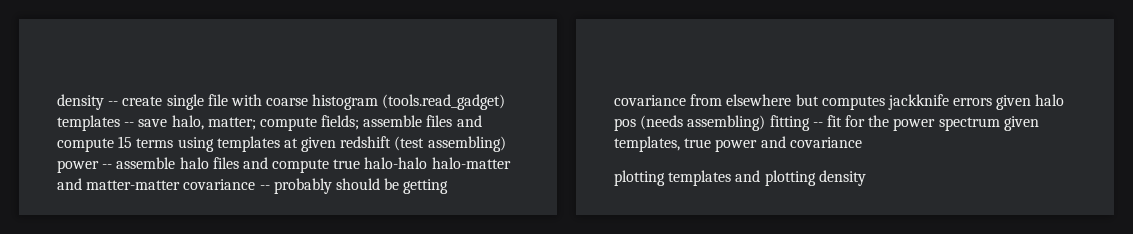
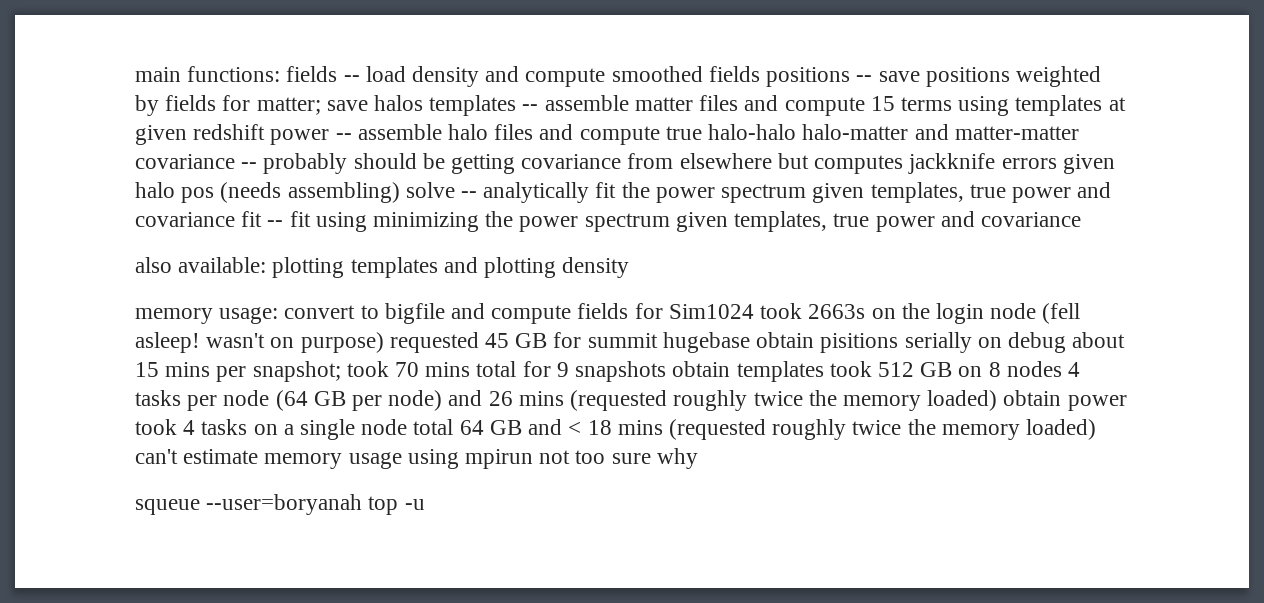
- density -- create single file with coarse histogram (tools.read_gadget) templates -- save halo, matter; compute fields; assemble files and compute 15 terms using templates at given redshift (test assembling) power -- assemble halo files and compute true halo-halo halo-matter and matter-matter covariance -- probably should be getting covariance from elsewhere but computes jackknife errors given halo pos (needs assembling) fitting -- fit for the power spectrum given templates, true power and covariance
+ main functions: fields -- load density and compute smoothed fields positions -- save positions weighted by fields for matter; save halos templates -- assemble matter files and compute 15 terms using templates at given redshift power -- assemble halo files and compute true halo-halo halo-matter and matter-matter covariance -- probably should be getting covariance from elsewhere but computes jackknife errors given halo pos (needs assembling) solve -- analytically fit the power spectrum given templates, true power and covariance fit -- fit using minimizing the power spectrum given templates, true power and covariance
- plotting templates and plotting density
+ also available: plotting templates and plotting density
+ memory usage: convert to bigfile and compute fields for Sim1024 took 2663s on the login node (fell asleep! wasn't on purpose) requested 45 GB for summit hugebase obtain pisitions serially on debug about 15 mins per snapshot; took 70 mins total for 9 snapshots obtain templates took 512 GB on 8 nodes 4 tasks per node (64 GB per node) and 26 mins (requested roughly twice the memory loaded) obtain power took 4 tasks on a single node total 64 GB and < 18 mins (requested roughly twice the memory loaded) can't estimate memory usage using mpirun not too sure why
+ squeue --user=boryanah top -u

